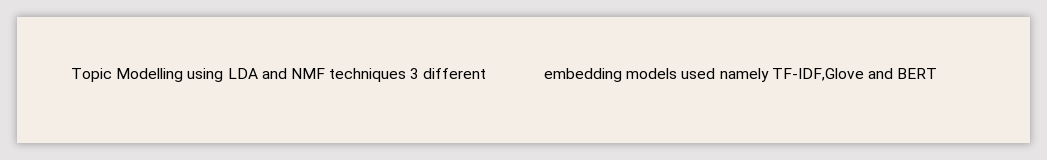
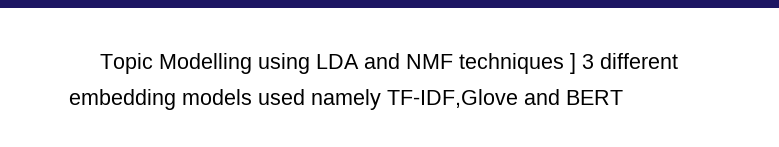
- Topic Modelling using LDA and NMF techniques 3 different embedding models used namely TF-IDF,Glove and BERT
+ Topic Modelling using LDA and NMF techniques ] 3 different embedding models used namely TF-IDF,Glove and BERT

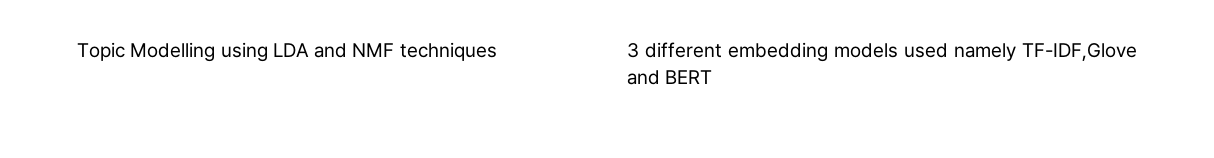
- Topic Modelling using LDA and NMF techniques ] 3 different embedding models used namely TF-IDF,Glove and BERT
+ Topic Modelling using LDA and NMF techniques
+ 3 different embedding models used namely TF-IDF,Glove and BERT

